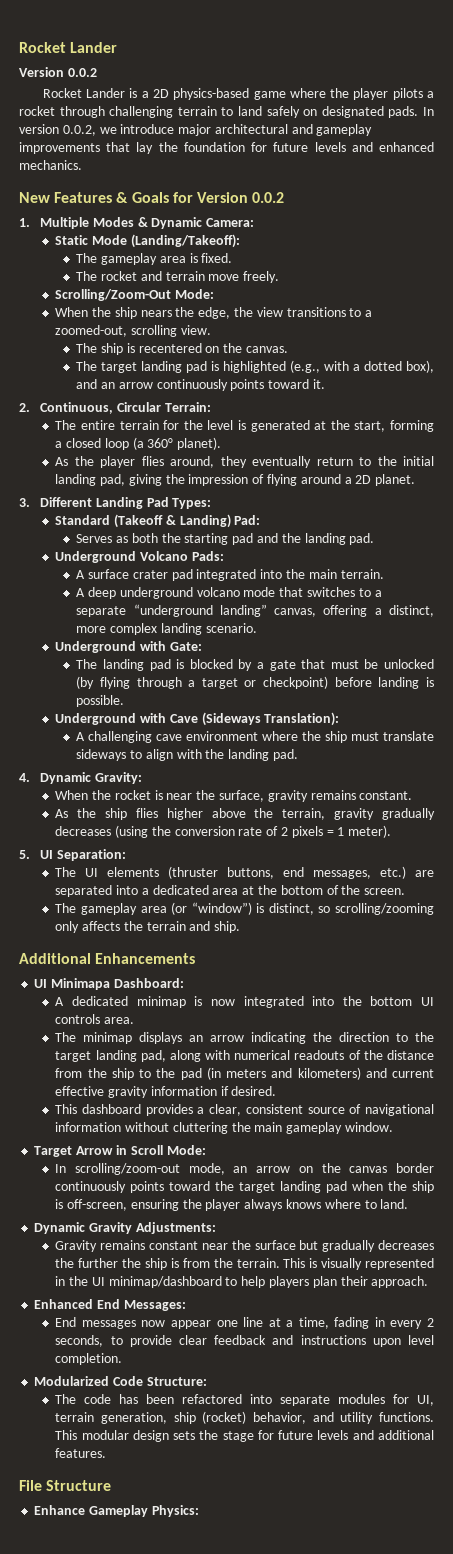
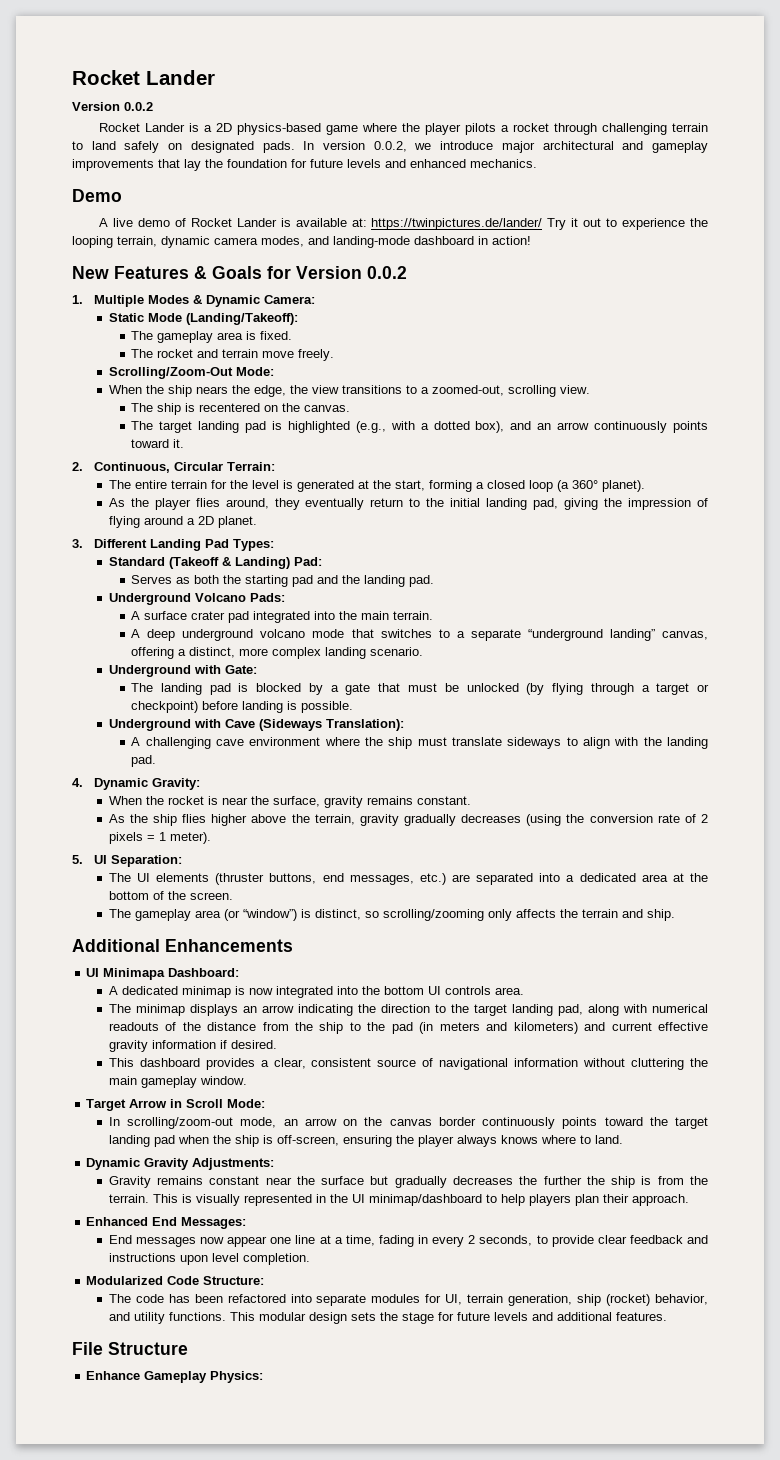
+ Demo
+ A live demo of Rocket Lander is available at: https://twinpictures.de/lander/ Try it out to experience the looping terrain, dynamic camera modes, and landing-mode dashboard in action!

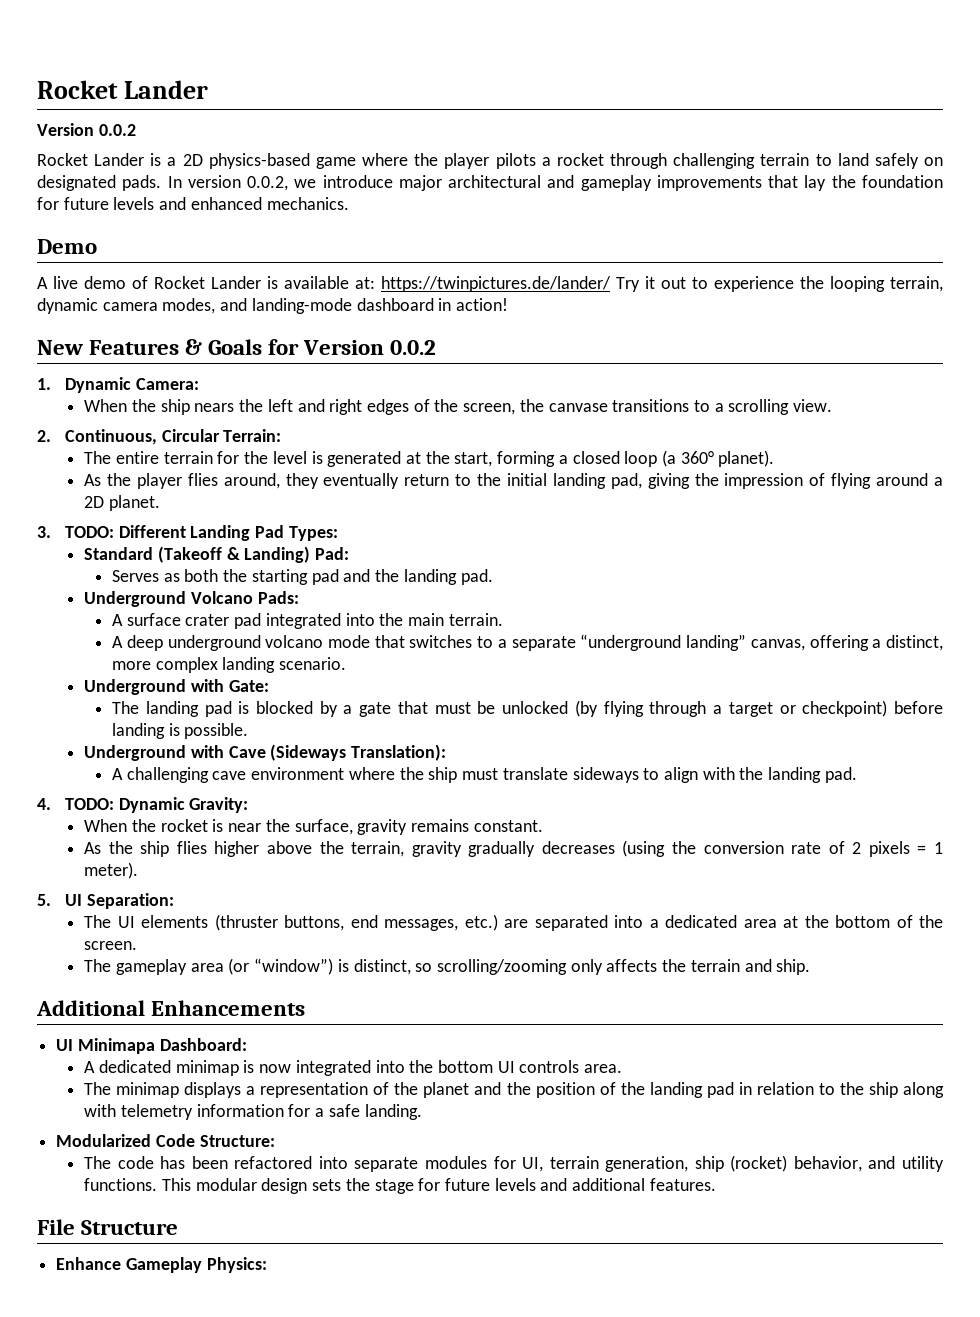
- 1. Multiple Modes & Dynamic Camera:
+ 1. Dynamic Camera:
- Static Mode (Landing/Takeoff):
- The gameplay area is fixed.
- The rocket and terrain move freely.
- Scrolling/Zoom-Out Mode:
- When the ship nears the edge, the view transitions to a zoomed-out, scrolling view.
+ When the ship nears the left and right edges of the screen, the canvase transitions to a scrolling view.
- The ship is recentered on the canvas.
- The target landing pad is highlighted (e.g., with a dotted box), and an arrow continuously points toward it.
- 3. Different Landing Pad Types:
+ 3. TODO: Different Landing Pad Types:
- 4. Dynamic Gravity:
+ 4. TODO: Dynamic Gravity:
- The minimap displays an arrow indicating the direction to the target landing pad, along with numerical readouts of the distance from the ship to the pad (in meters and kilometers) and current effective gravity information if desired.
- This dashboard provides a clear, consistent source of navigational information without cluttering the main gameplay window.
- Target Arrow in Scroll Mode:
- In scrolling/zoom-out mode, an arrow on the canvas border continuously points toward the target landing pad when the ship is off-screen, ensuring the player always knows where to land.
- Dynamic Gravity Adjustments:
- Gravity remains constant near the surface but gradually decreases the further the ship is from the terrain. This is visually represented in the UI minimap/dashboard to help players plan their approach.
- Enhanced End Messages:
- End messages now appear one line at a time, fading in every 2 seconds, to provide clear feedback and instructions upon level completion.
+ The minimap displays a representation of the planet and the position of the landing pad in relation to the ship along with telemetry information for a safe landing.

